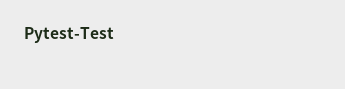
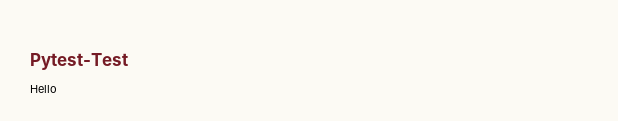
+ Hello

